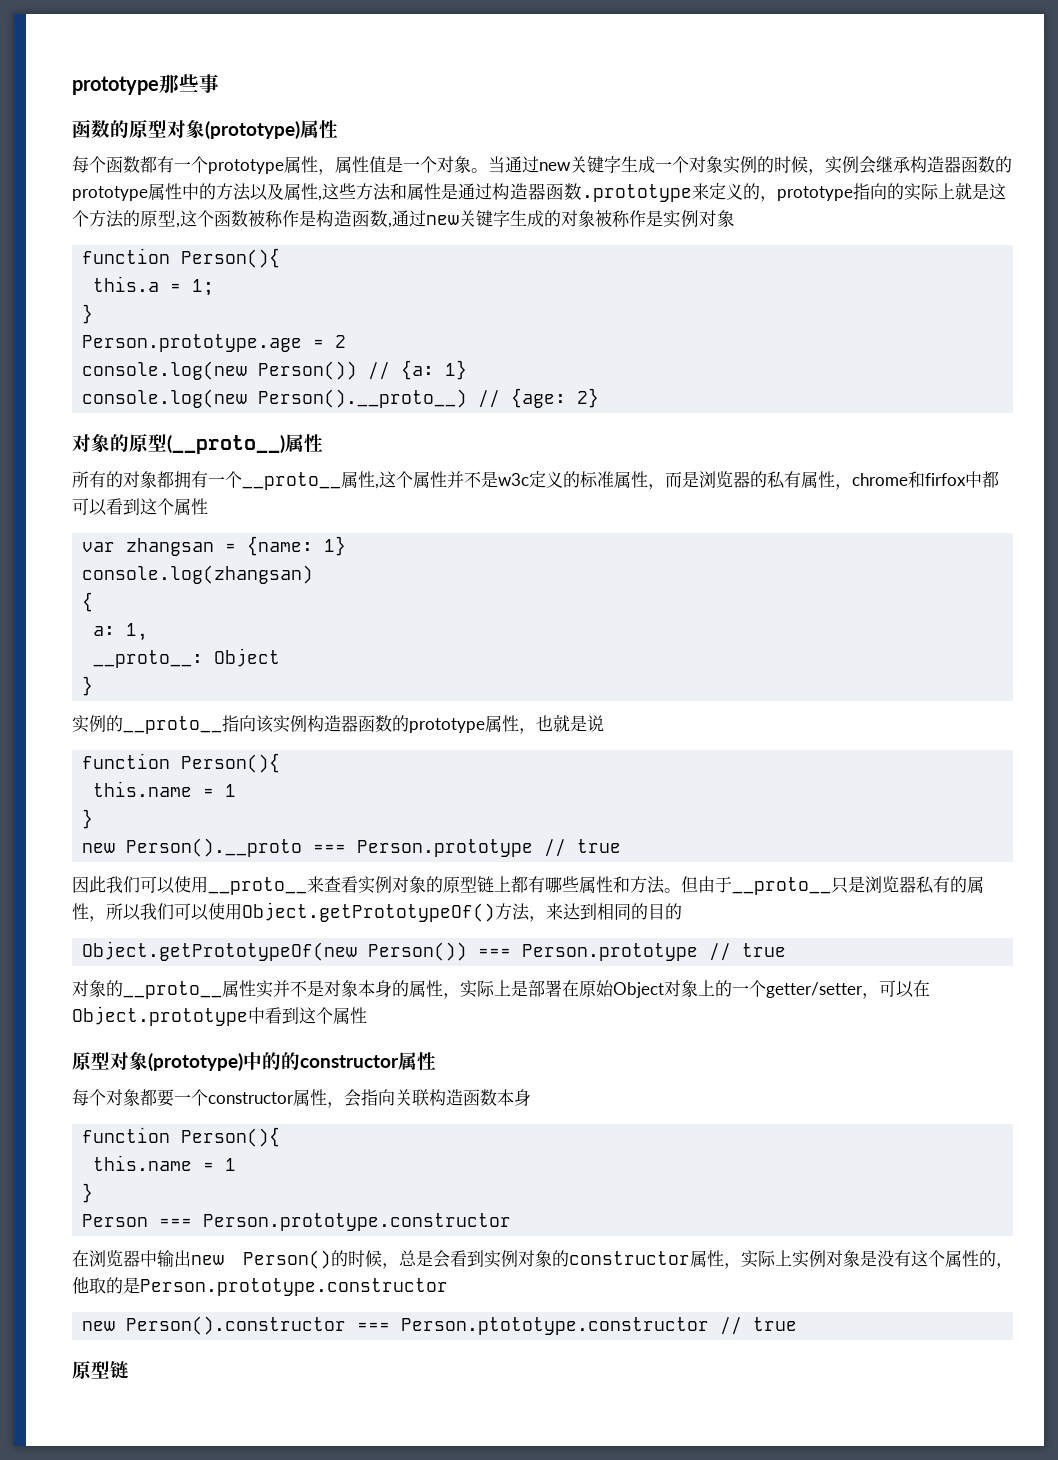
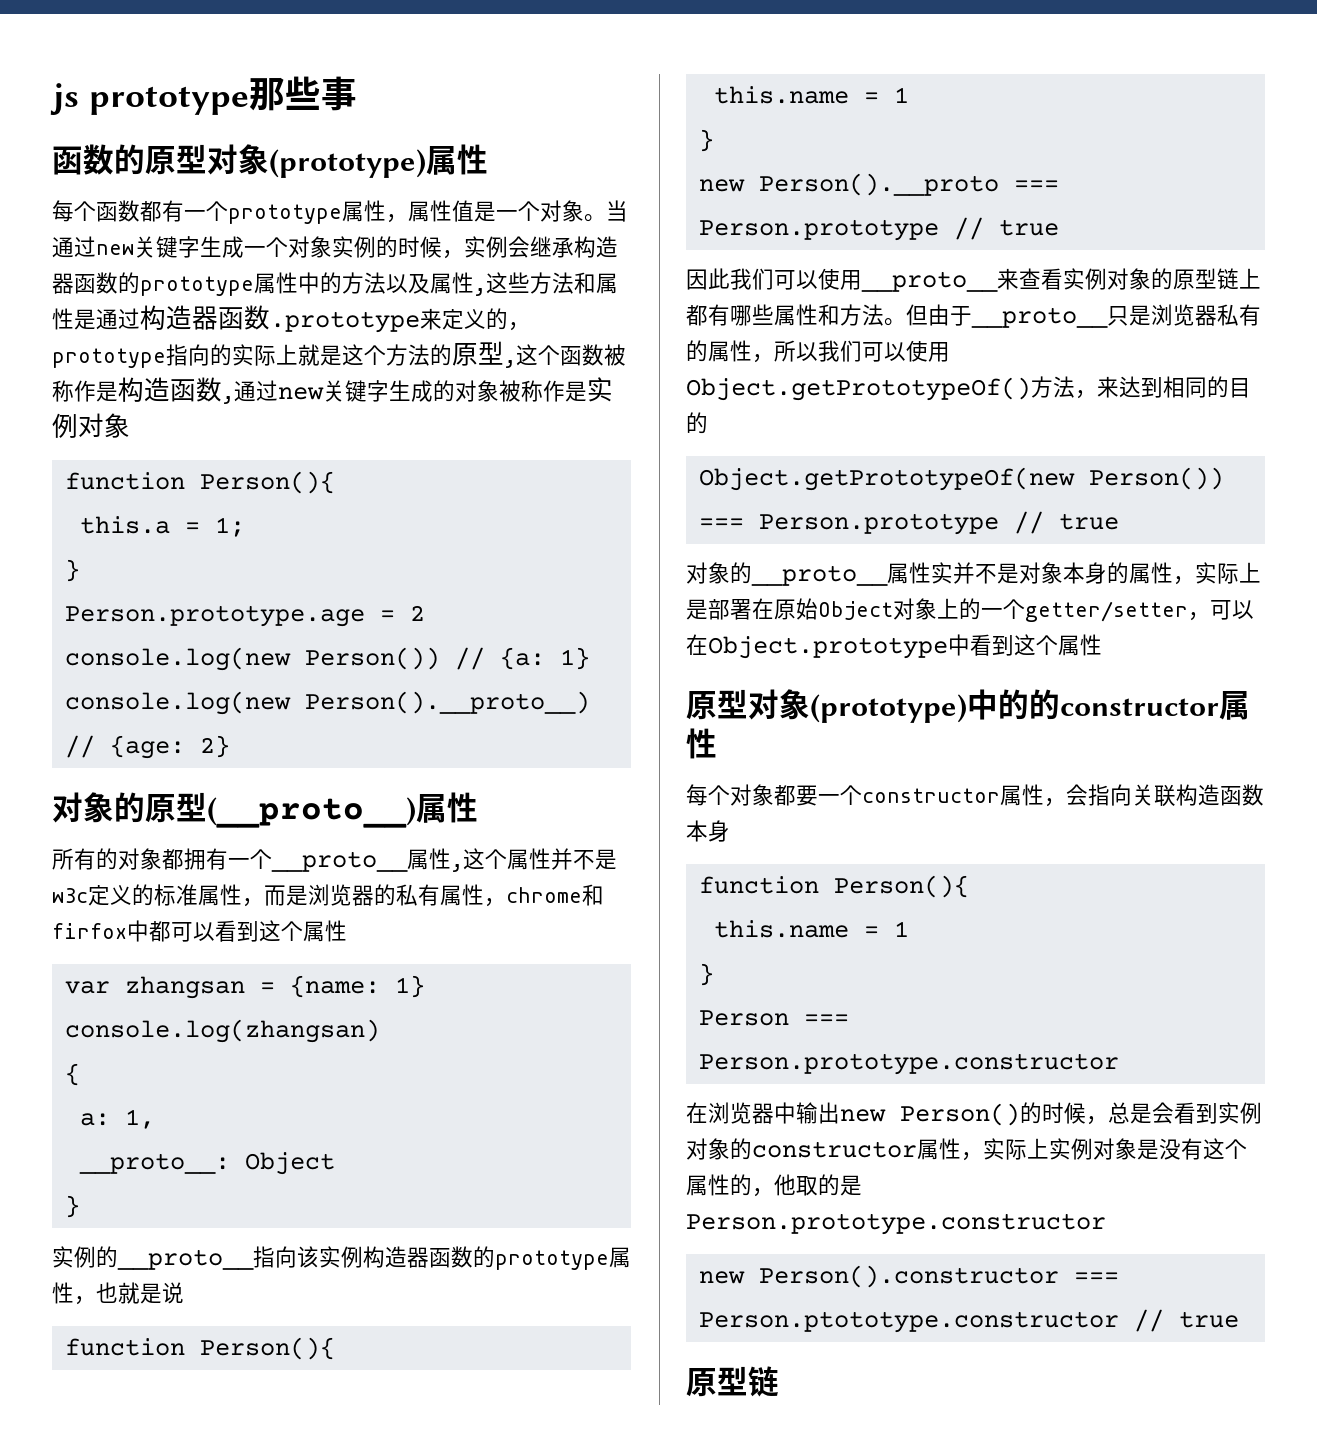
- prototype那些事
+ js prototype那些事

